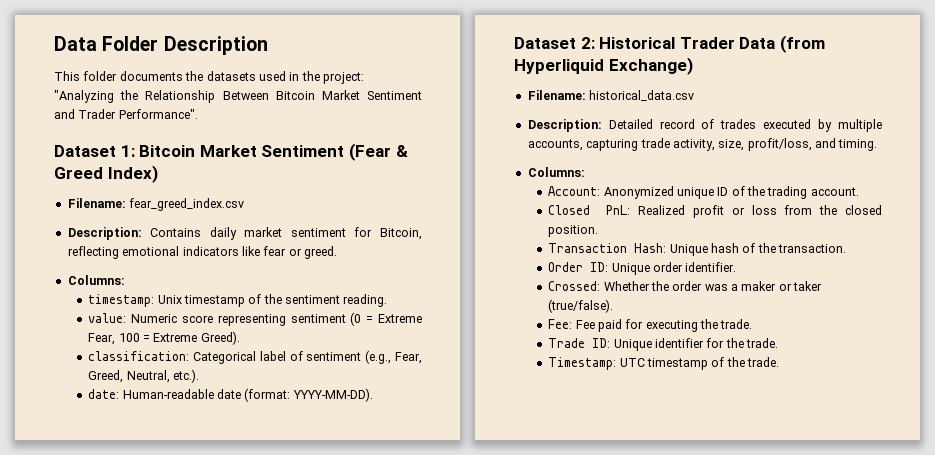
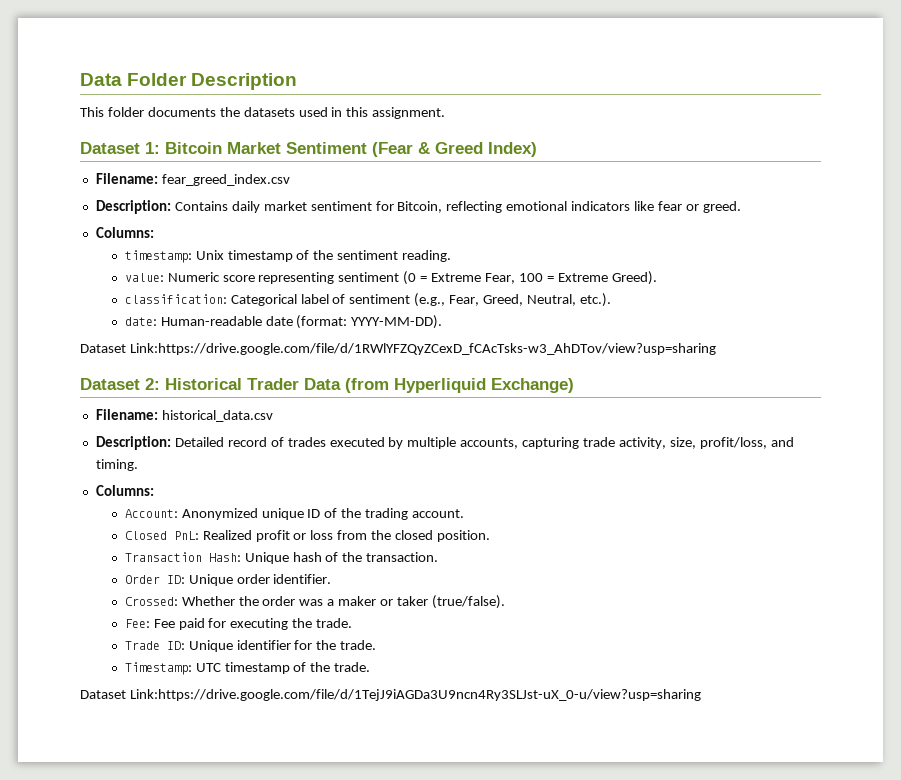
- This folder documents the datasets used in the project: "Analyzing the Relationship Between Bitcoin Market Sentiment and Trader Performance".
+ This folder documents the datasets used in this assignment.
+ Dataset Link:https://drive.google.com/file/d/1RWlYFZQyZCexD_fCAcTsks-w3_AhDTov/view?usp=sharing
+ Dataset Link:https://drive.google.com/file/d/1TejJ9iAGDa3U9ncn4Ry3SLJst-uX_0-u/view?usp=sharing

